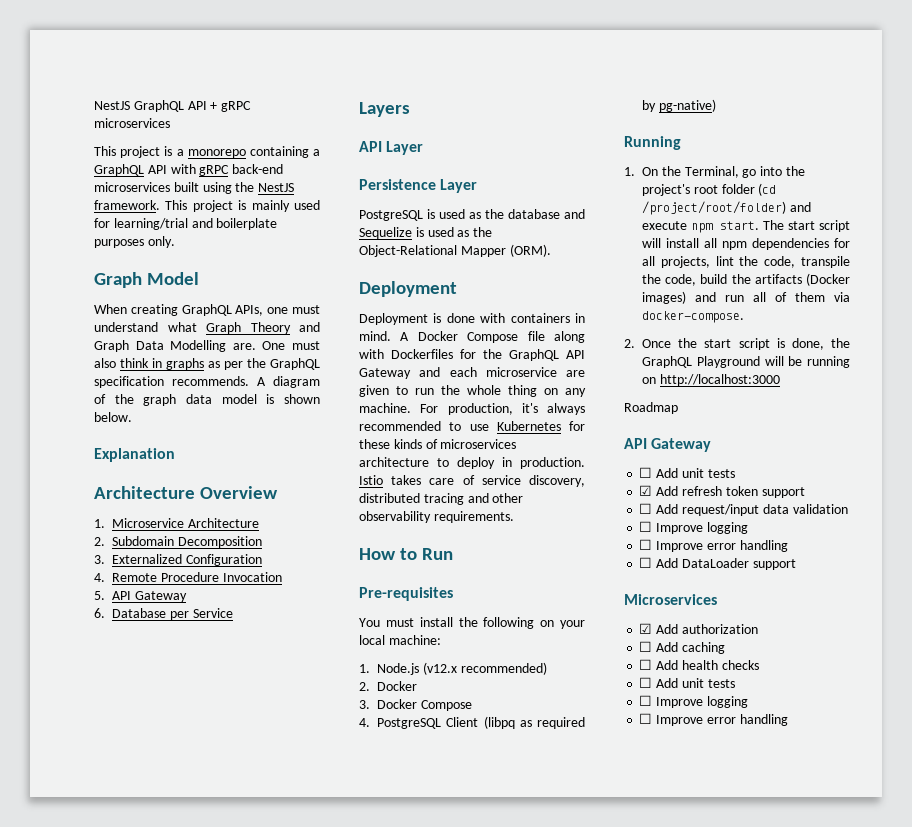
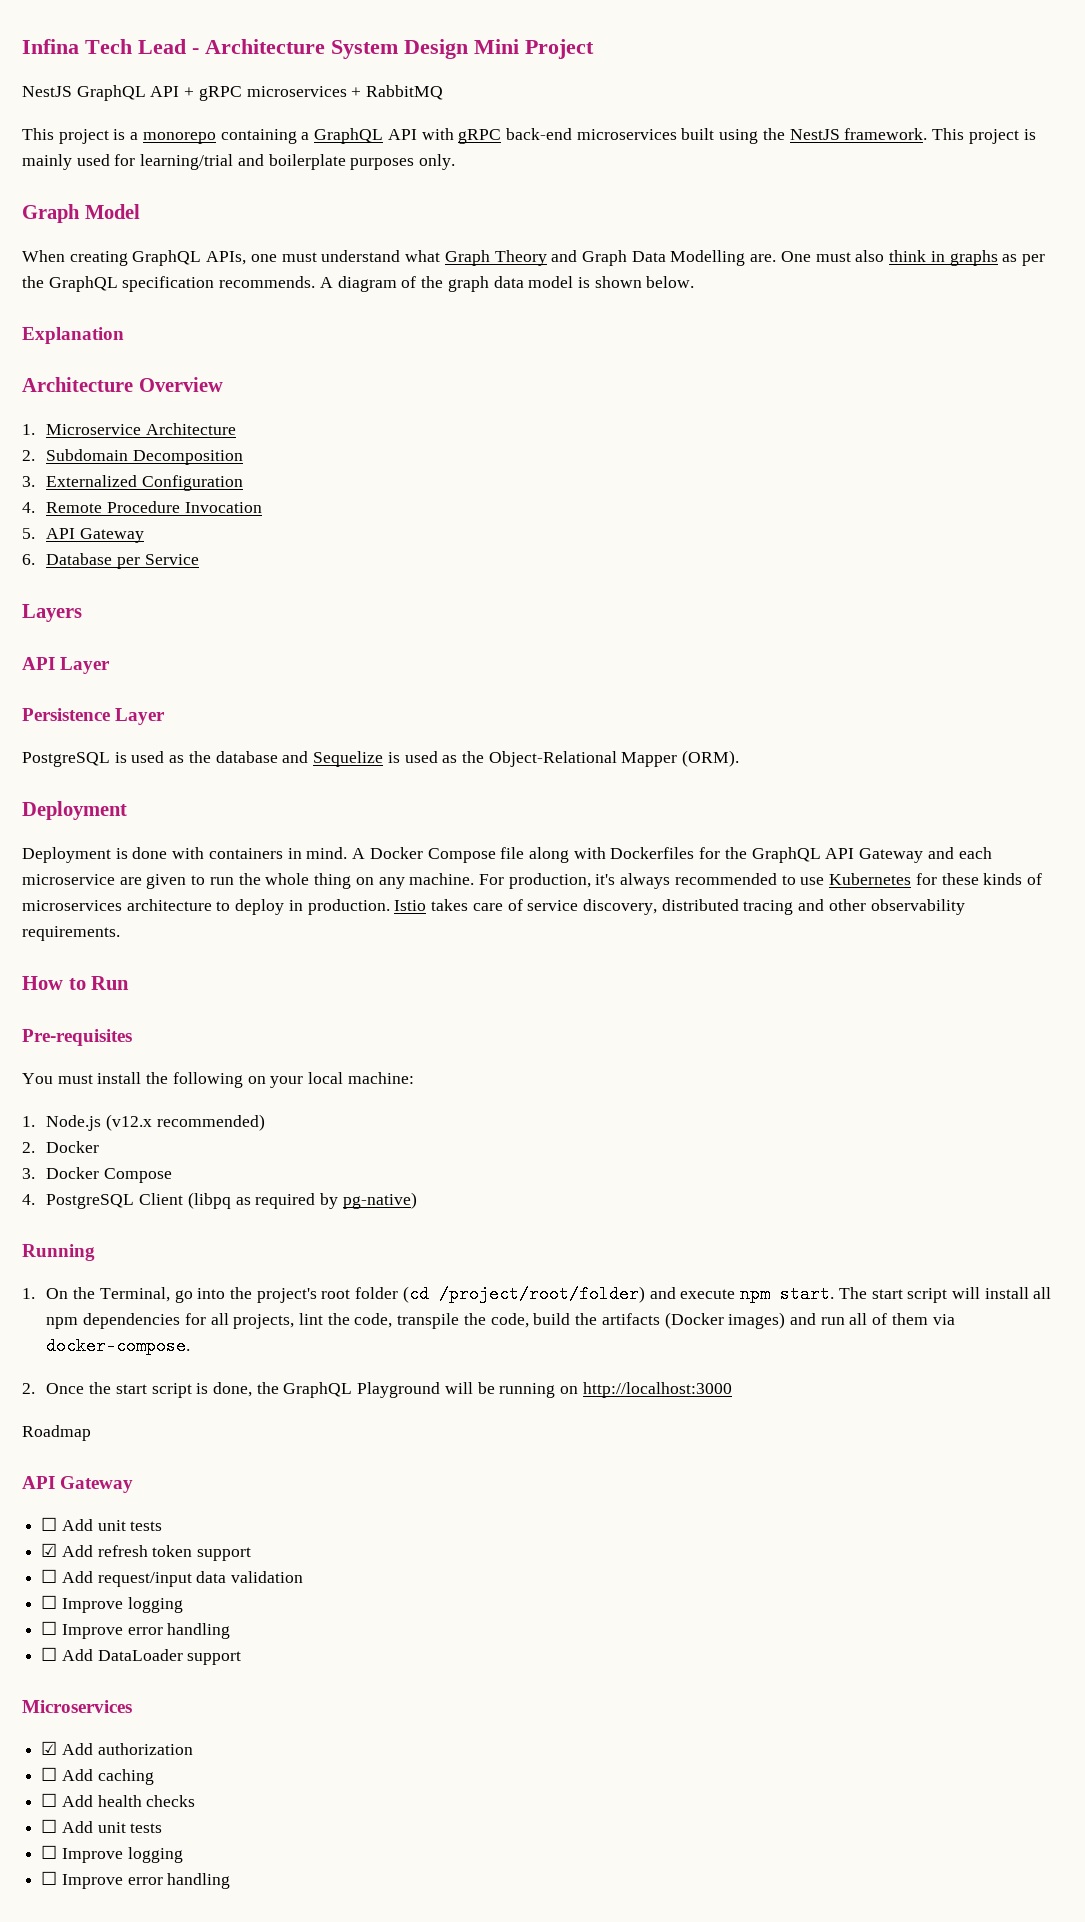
+ Infina Tech Lead - Architecture System Design Mini Project
- NestJS GraphQL API + gRPC microservices
+ NestJS GraphQL API + gRPC microservices + RabbitMQ

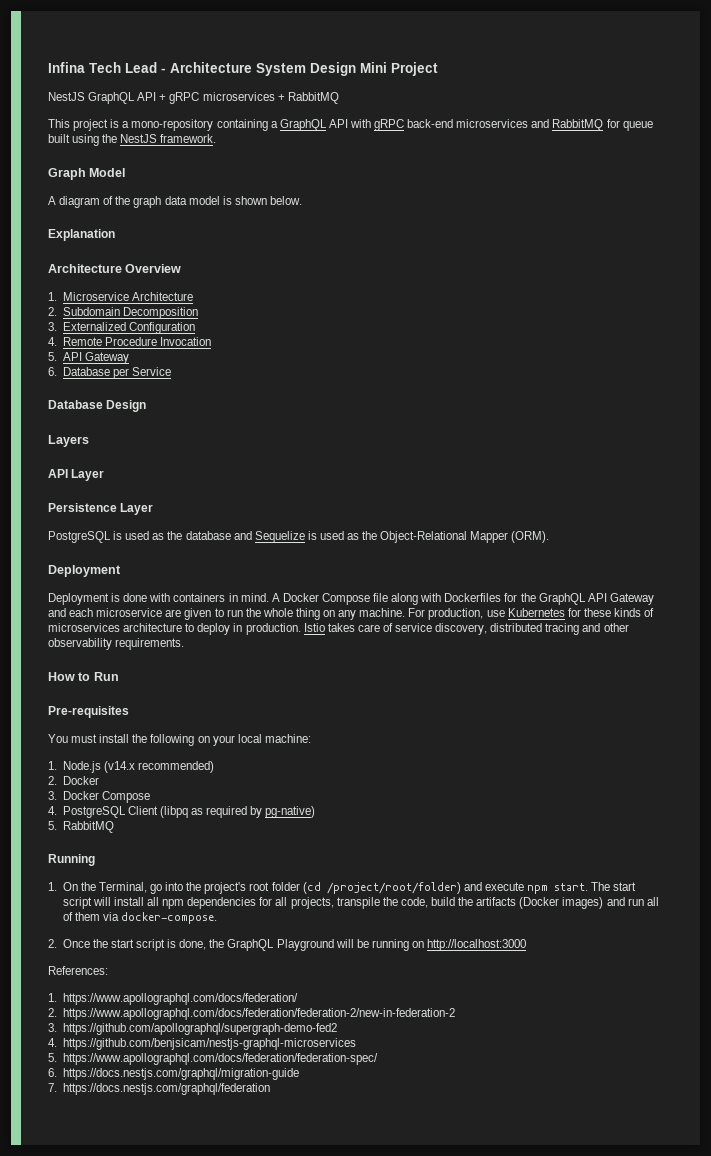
- This project is a monorepo containing a GraphQL API with gRPC back-end microservices built using the NestJS framework. This project is mainly used for learning/trial and boilerplate purposes only.
+ This project is a mono-repository containing a GraphQL API with gRPC back-end microservices and RabbitMQ for queue built using the NestJS framework.
  Graph Model
- When creating GraphQL APIs, one must understand what Graph Theory and Graph Data Modelling are. One must also think in graphs as per the GraphQL specification recommends. A diagram of the graph data model is shown below.
+ A diagram of the graph data model is shown below.
+ Database Design
- For production, it's always recommended to use Kubernetes for these kinds of microservices architecture to deploy in production.
+ For production, use Kubernetes for these kinds of microservices architecture to deploy in production.
- 1. Node.js (v12.x recommended)
+ 1. Node.js (v14.x recommended)
+ 5. RabbitMQ
- The start script will install all npm dependencies for all projects, lint the code, transpile the code, build the artifacts (Docker images) and run all of them via docker-compose.
+ The start script will install all npm dependencies for all projects, transpile the code, build the artifacts (Docker images) and run all of them via docker-compose.
- Roadmap
- API Gateway
- ☐ Add unit tests
- ☑ Add refresh token support
- ☐ Add request/input data validation
- ☐ Improve logging
- ☐ Improve error handling
- ☐ Add DataLoader support
- Microservices
- ☑ Add authorization
- ☐ Add caching
- ☐ Add health checks
- ☐ Add unit tests
- ☐ Improve logging
- ☐ Improve error handling
+ References:
+ 1. https://www.apollographql.com/docs/federation/
+ 2. https://www.apollographql.com/docs/federation/federation-2/new-in-federation-2
+ 3. https://github.com/apollographql/supergraph-demo-fed2
+ 4. https://github.com/benjsicam/nestjs-graphql-microservices
+ 5. https://www.apollographql.com/docs/federation/federation-spec/
+ 6. https://docs.nestjs.com/graphql/migration-guide
+ 7. https://docs.nestjs.com/graphql/federation

